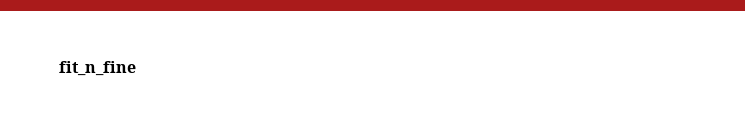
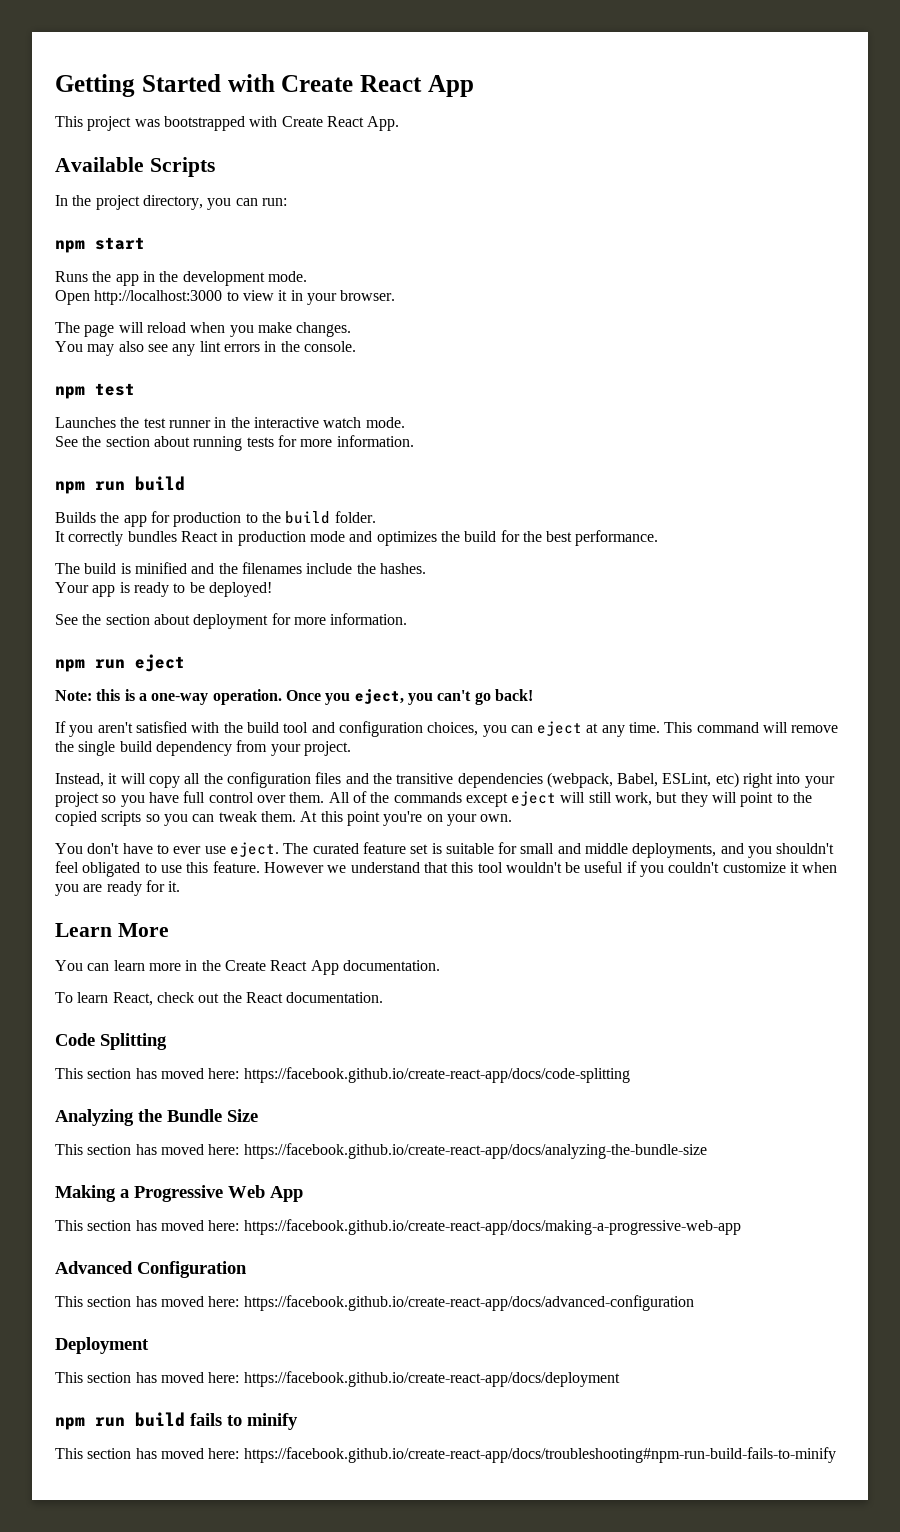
- fit_n_fine
+ Getting Started with Create React App
+ This project was bootstrapped with Create React App.
+ Available Scripts
+ In the project directory, you can run:
+ npm start
+ Runs the app in the development mode.
+ Open http://localhost:3000 to view it in your browser.
+ The page will reload when you make changes.
+ You may also see any lint errors in the console.
+ npm test
+ Launches the test runner in the interactive watch mode.
+ See the section about running tests for more information.
+ npm run build
+ Builds the app for production to the build folder.
+ It correctly bundles React in production mode and optimizes the build for the best performance.
+ The build is minified and the filenames include the hashes.
+ Your app is ready to be deployed!
+ See the section about deployment for more information.
+ npm run eject
+ Note: this is a one-way operation. Once you eject, you can't go back!
+ If you aren't satisfied with the build tool and configuration choices, you can eject at any time. This command will remove the single build dependency from your project.
+ Instead, it will copy all the configuration files and the transitive dependencies (webpack, Babel, ESLint, etc) right into your project so you have full control over them. All of the commands except eject will still work, but they will point to the copied scripts so you can tweak them. At this point you're on your own.
+ You don't have to ever use eject. The curated feature set is suitable for small and middle deployments, and you shouldn't feel obligated to use this feature. However we understand that this tool wouldn't be useful if you couldn't customize it when you are ready for it.
+ Learn More
+ You can learn more in the Create React App documentation.
+ To learn React, check out the React documentation.
+ Code Splitting
+ This section has moved here: https://facebook.github.io/create-react-app/docs/code-splitting
+ Analyzing the Bundle Size
+ This section has moved here: https://facebook.github.io/create-react-app/docs/analyzing-the-bundle-size
+ Making a Progressive Web App
+ This section has moved here: https://facebook.github.io/create-react-app/docs/making-a-progressive-web-app
+ Advanced Configuration
+ This section has moved here: https://facebook.github.io/create-react-app/docs/advanced-configuration
+ Deployment
+ This section has moved here: https://facebook.github.io/create-react-app/docs/deployment
+ npm run build fails to minify
+ This section has moved here: https://facebook.github.io/create-react-app/docs/troubleshooting#npm-run-build-fails-to-minify

